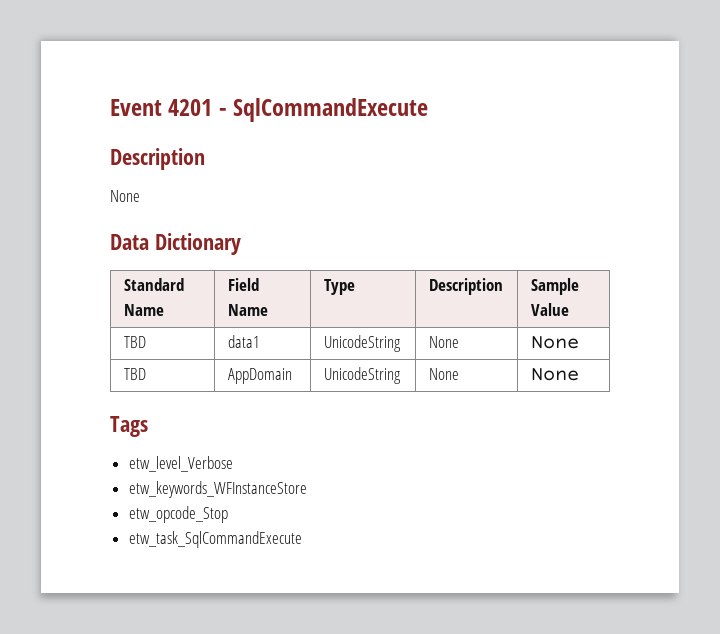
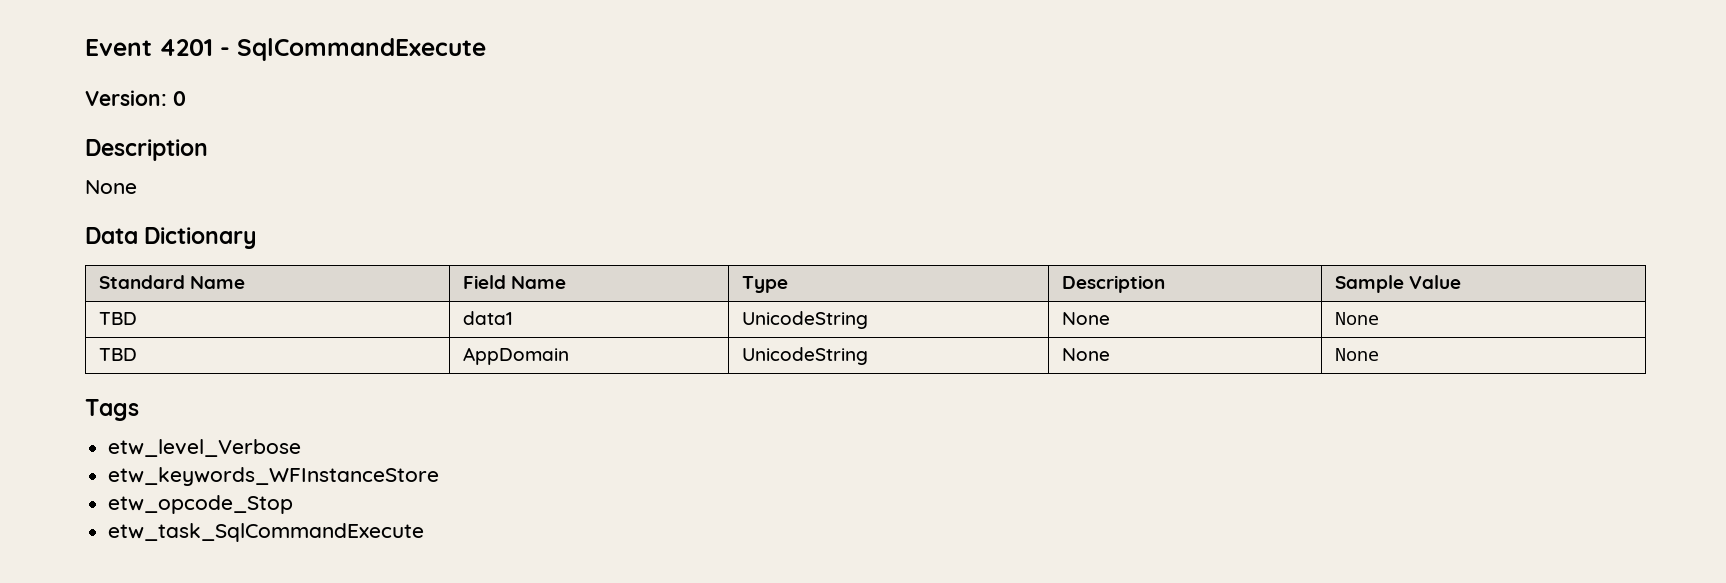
+ Version: 0

